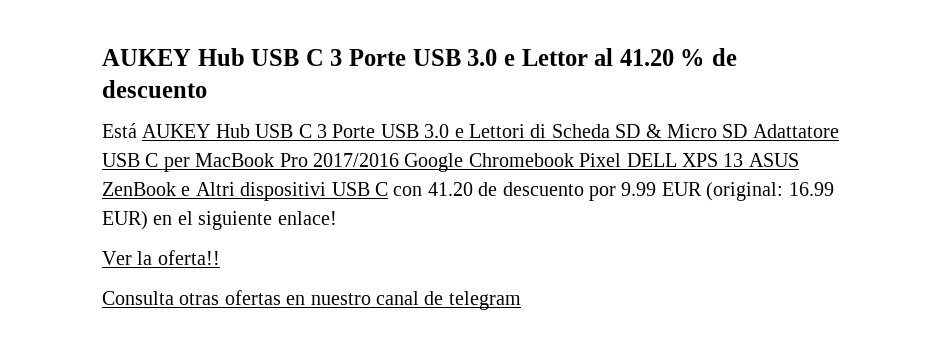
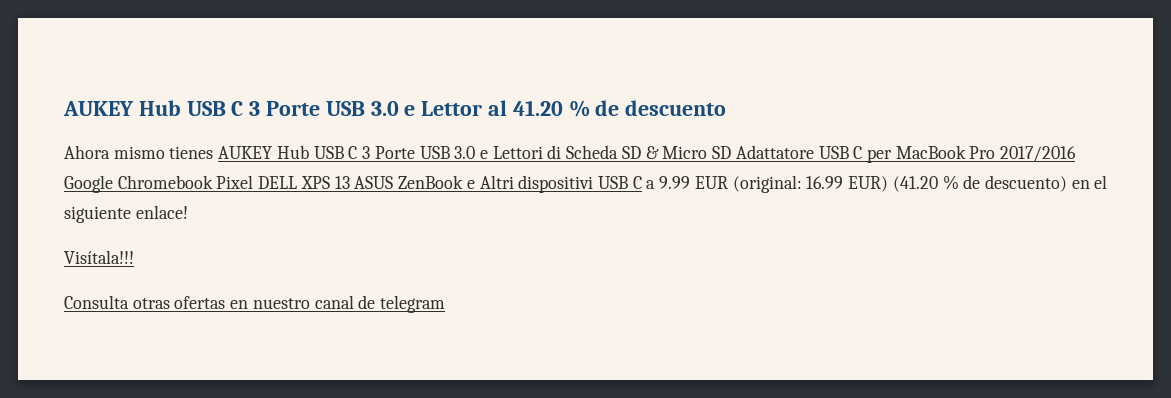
- Está AUKEY Hub USB C 3 Porte USB 3.0 e Lettori di Scheda SD & Micro SD Adattatore USB C per MacBook Pro 2017/2016 Google Chromebook Pixel DELL XPS 13 ASUS ZenBook e Altri dispositivi USB C con 41.20 de descuento por 9.99 EUR (original: 16.99 EUR) en el siguiente enlace!
+ Ahora mismo tienes AUKEY Hub USB C 3 Porte USB 3.0 e Lettori di Scheda SD & Micro SD Adattatore USB C per MacBook Pro 2017/2016 Google Chromebook Pixel DELL XPS 13 ASUS ZenBook e Altri dispositivi USB C a 9.99 EUR (original: 16.99 EUR) (41.20 % de descuento) en el siguiente enlace!
- Ver la oferta!!
+ Visítala!!!

